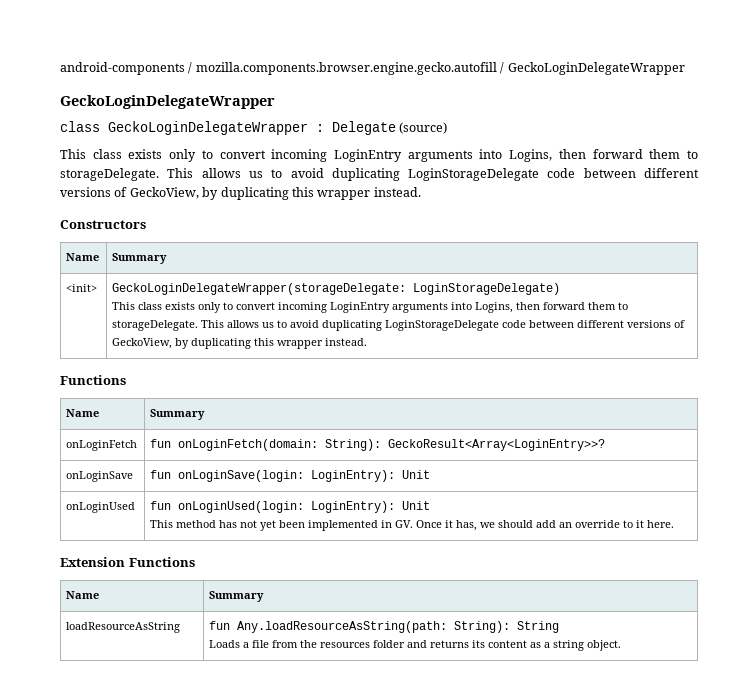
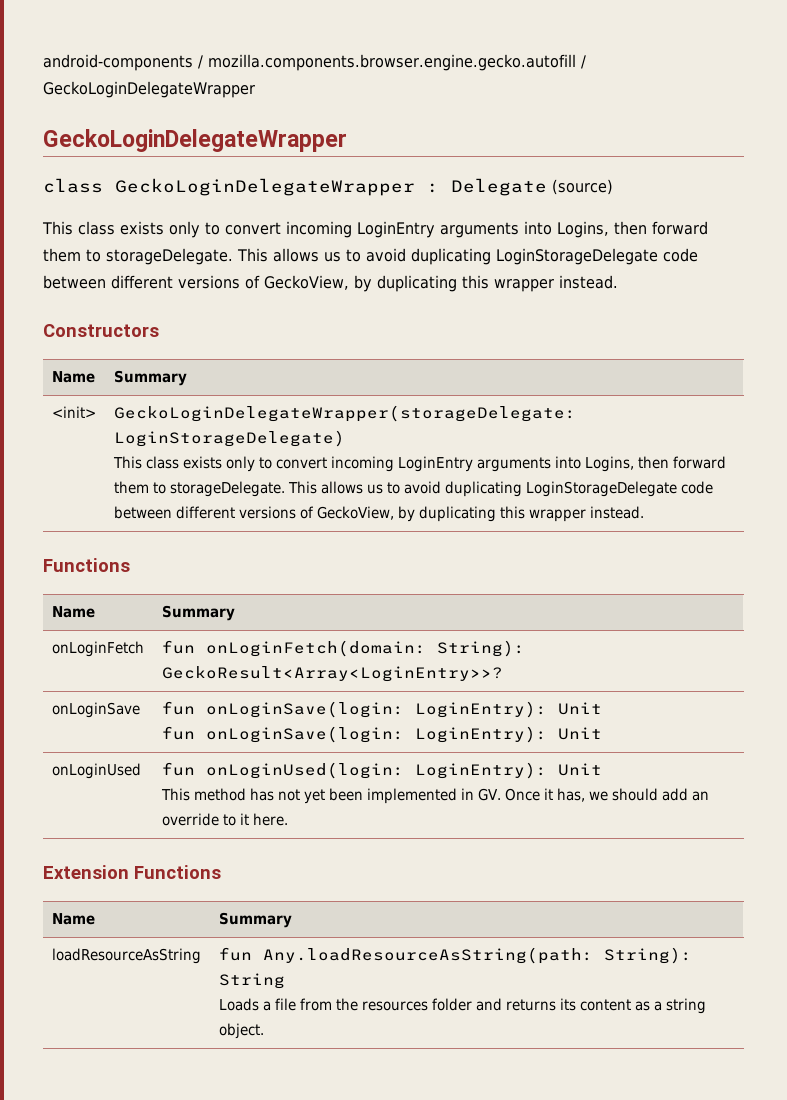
  onLoginSave | fun onLoginSave(login: LoginEntry): Unit
+ fun onLoginSave(login: LoginEntry): Unit

